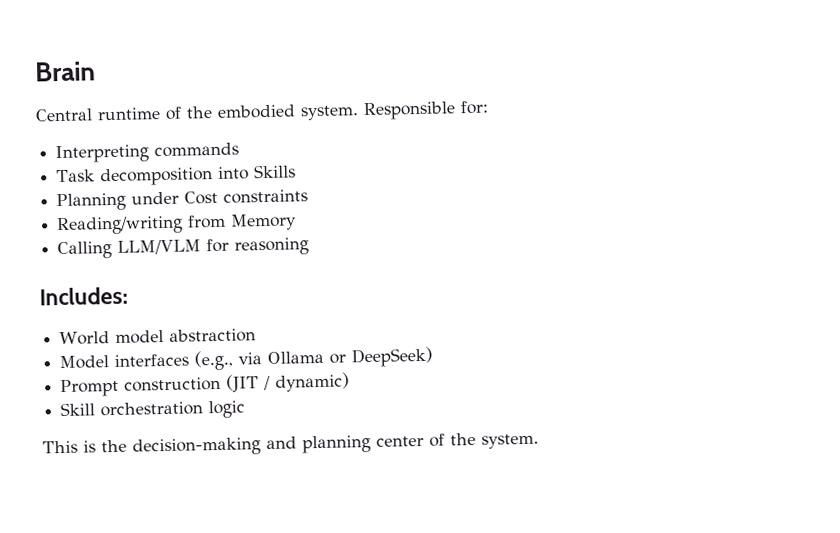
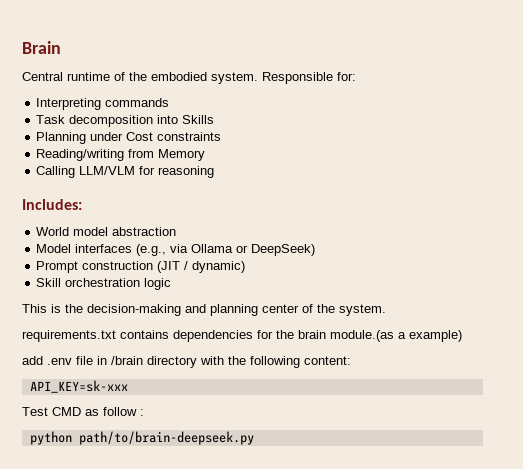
+ requirements.txt contains dependencies for the brain module.(as a example)
+ add .env file in /brain directory with the following content:
+ API_KEY=sk-xxx
+ Test CMD as follow :
+ python path/to/brain-deepseek.py

